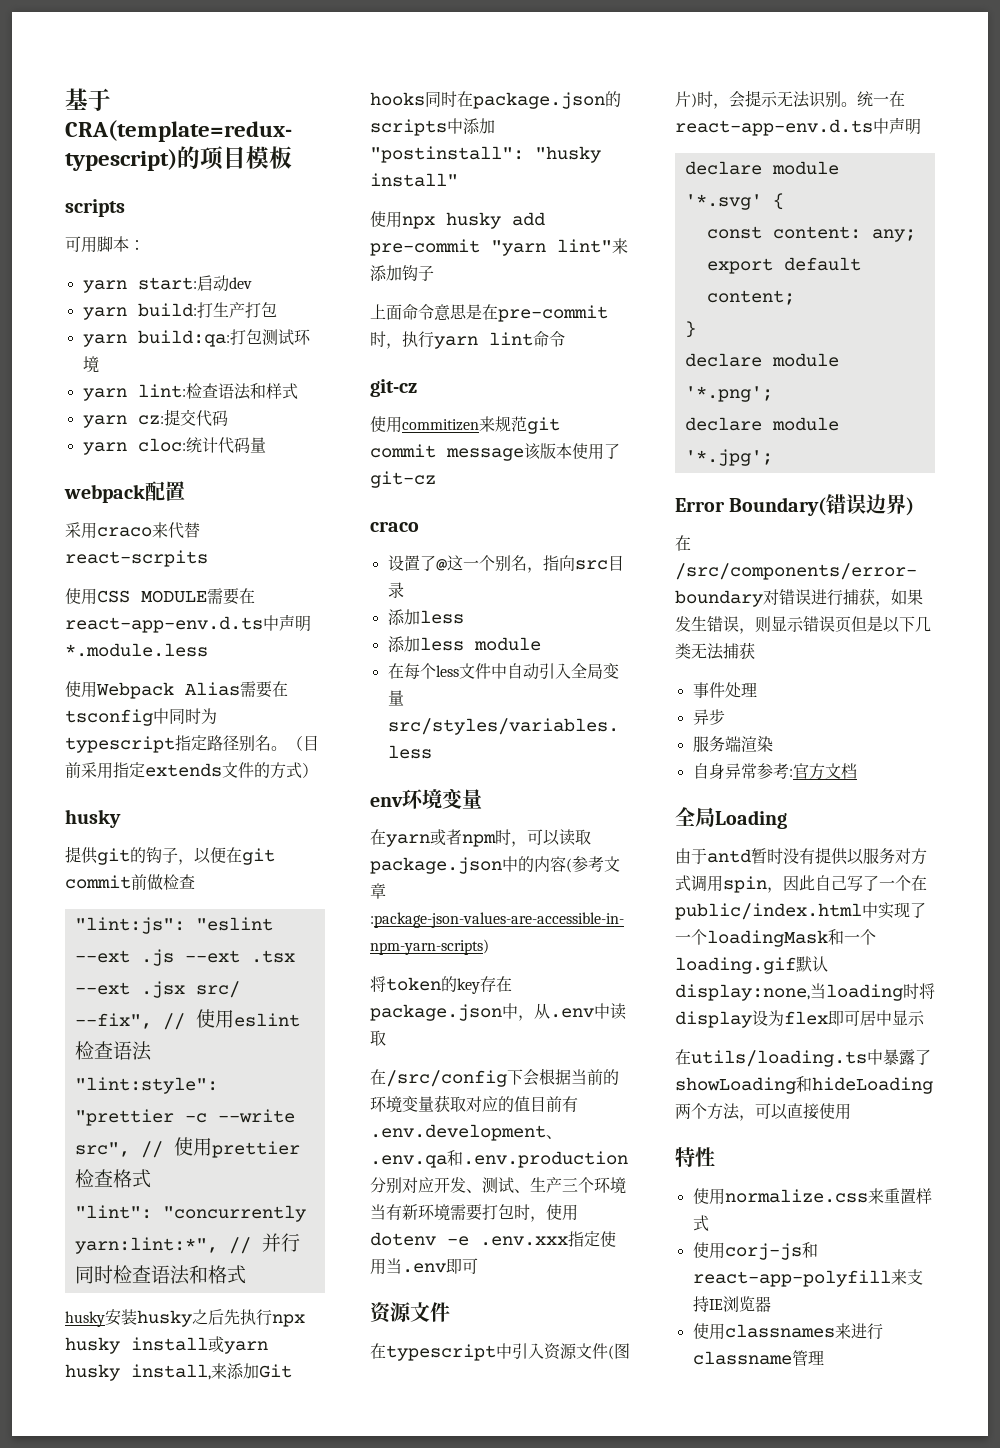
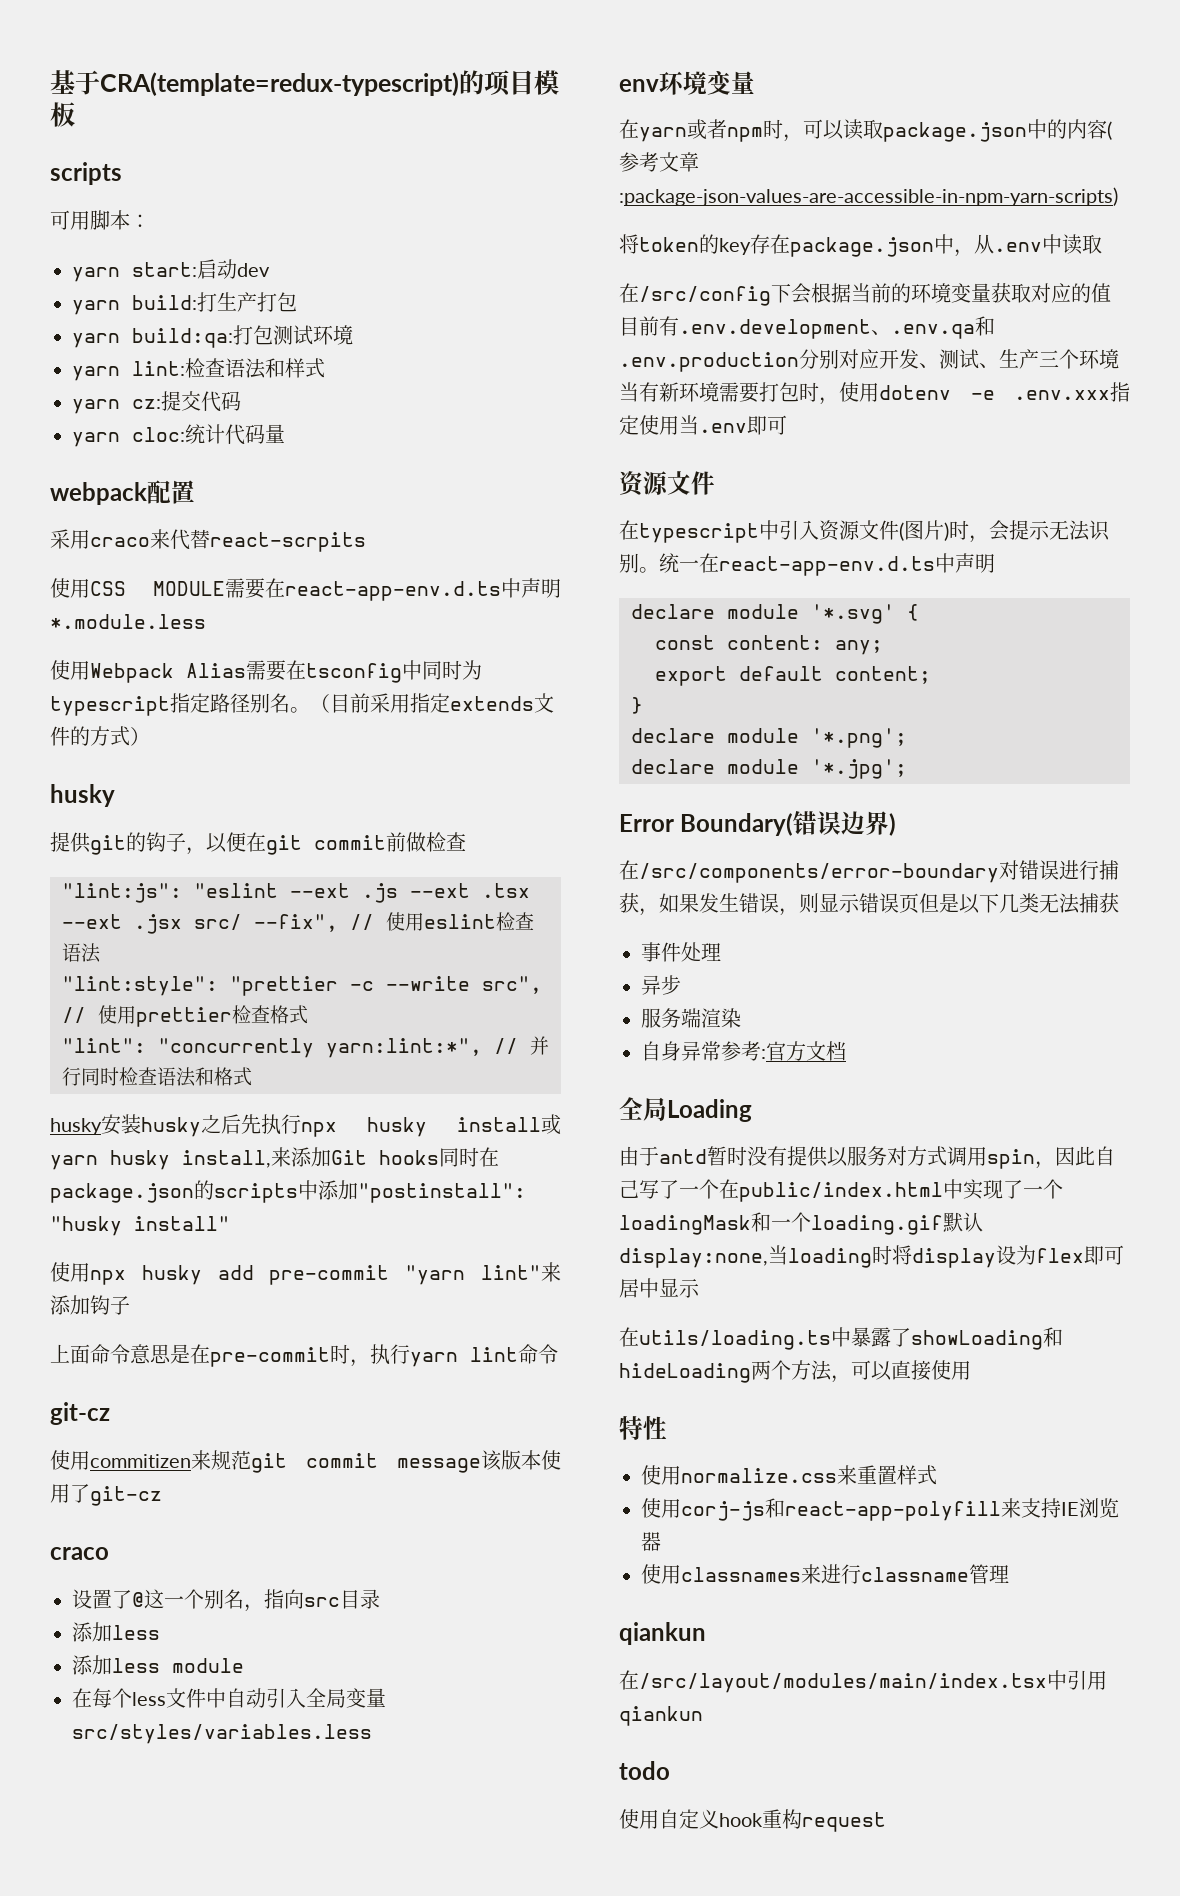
  使用classnames来进行classname管理
+ qiankun
+ 在/src/layout/modules/main/index.tsx中引用qiankun
+ todo
+ 使用自定义hook重构request

